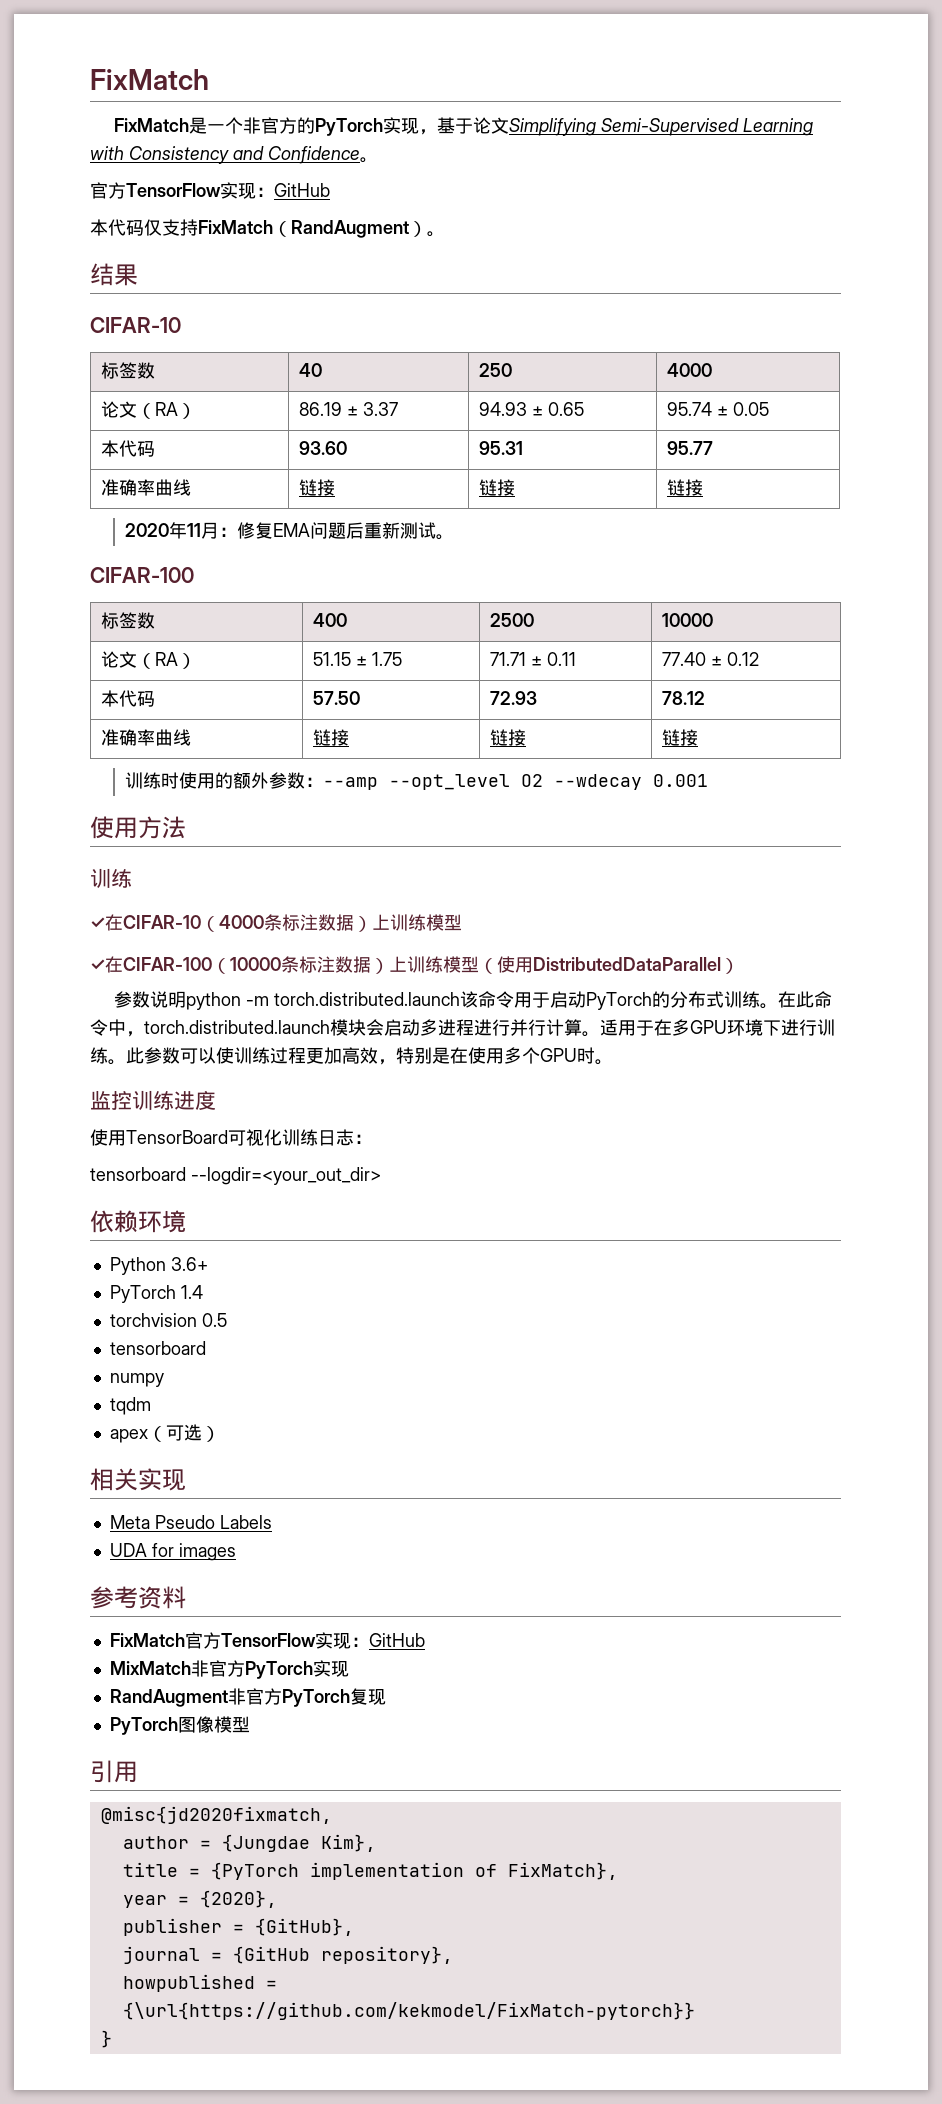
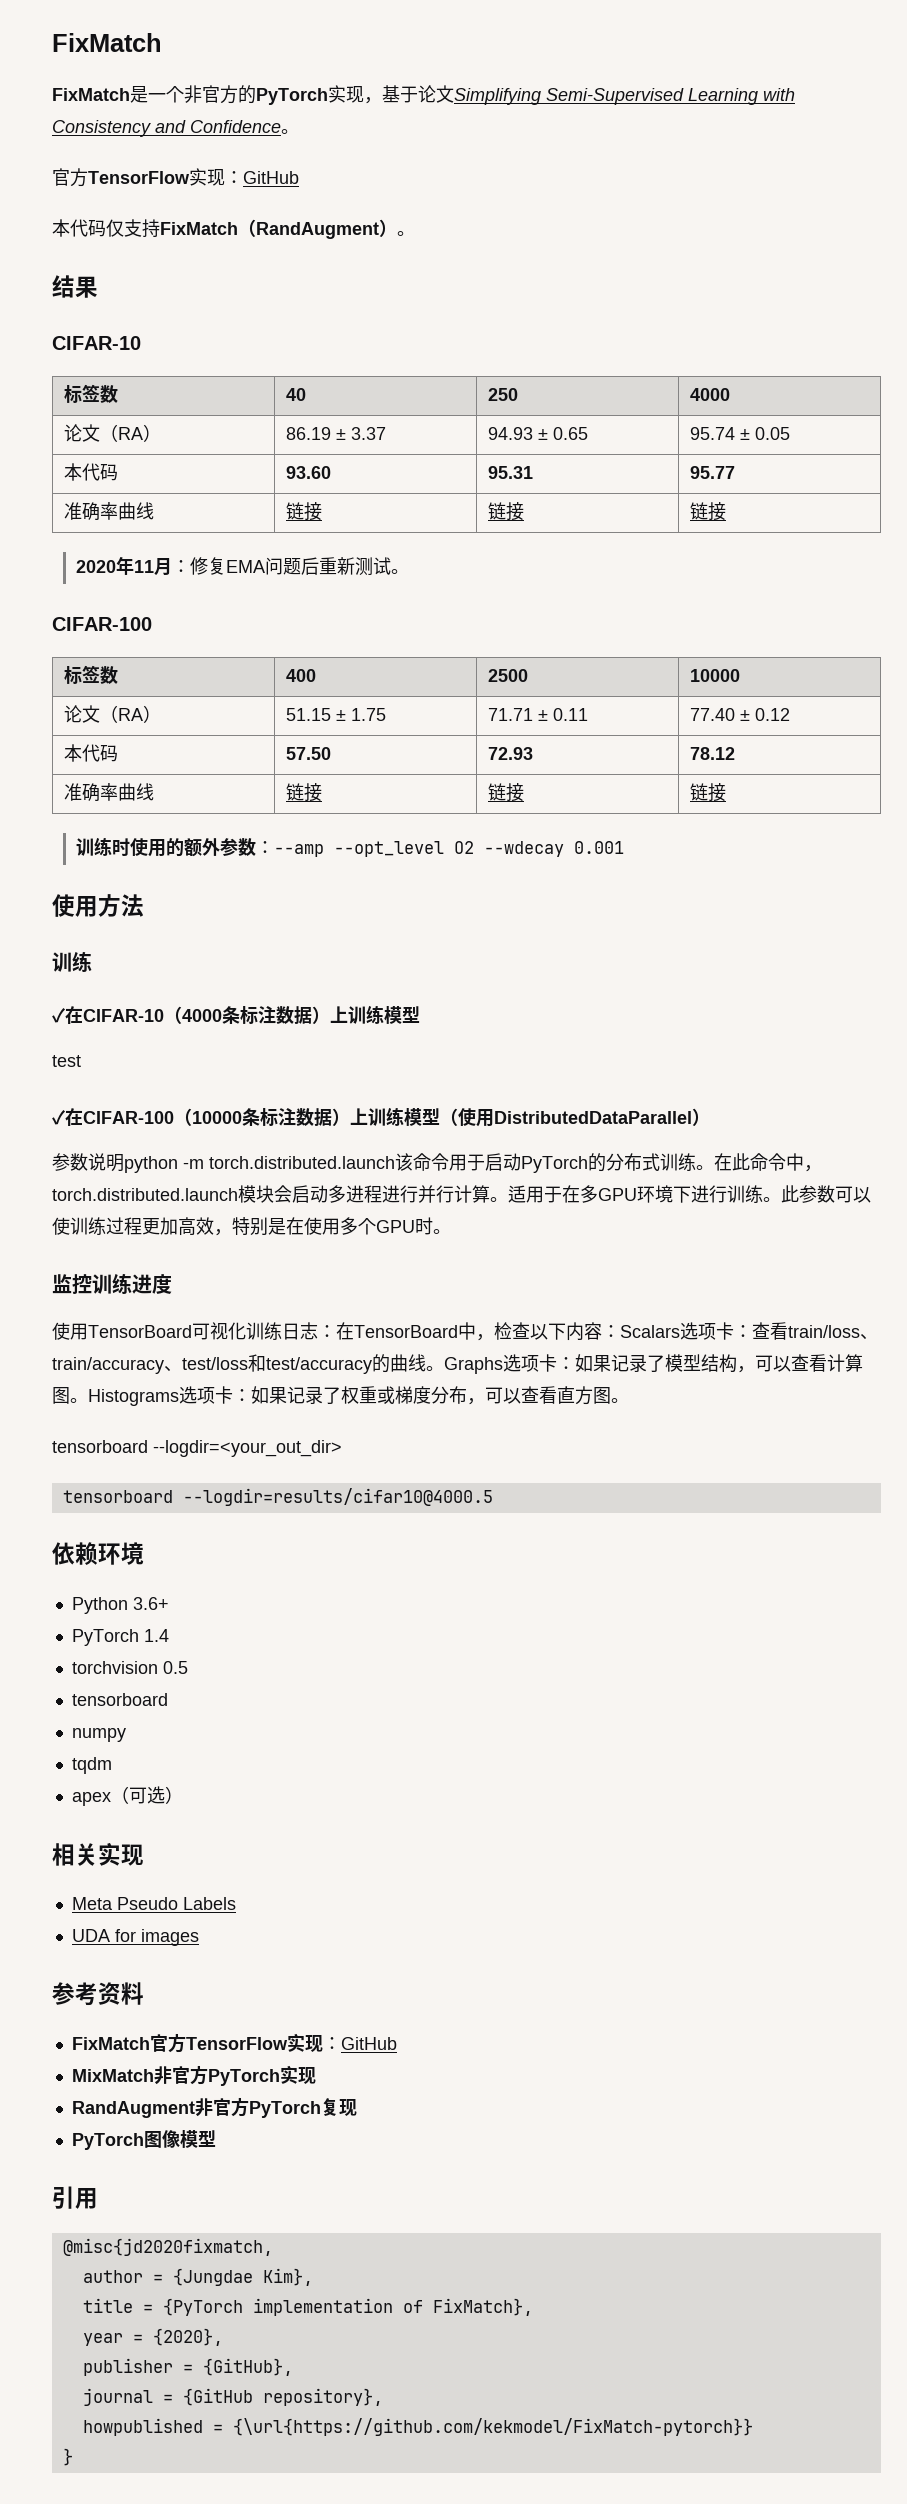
+ test
- 使用TensorBoard可视化训练日志：
+ 使用TensorBoard可视化训练日志：在TensorBoard中，检查以下内容：Scalars选项卡：查看train/loss、train/accuracy、test/loss和test/accuracy的曲线。Graphs选项卡：如果记录了模型结构，可以查看计算图。Histograms选项卡：如果记录了权重或梯度分布，可以查看直方图。
+ tensorboard --logdir=results/cifar10@4000.5

